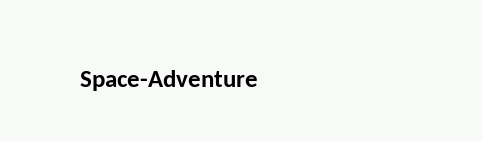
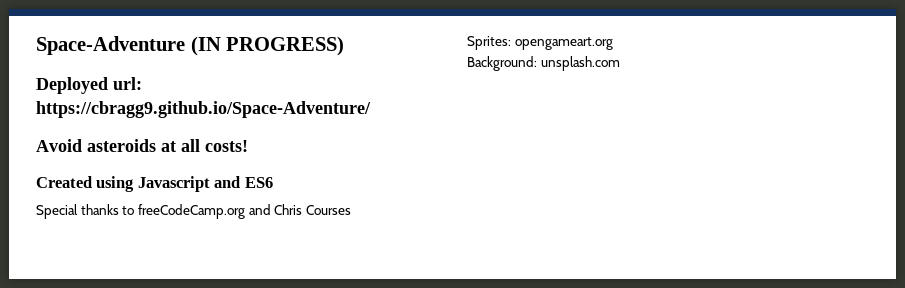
- Space-Adventure
+ Space-Adventure (IN PROGRESS)
+ Deployed url: https://cbragg9.github.io/Space-Adventure/
+ Avoid asteroids at all costs!
+ Created using Javascript and ES6
+ Special thanks to freeCodeCamp.org and Chris Courses
+ Sprites: opengameart.org
+ Background: unsplash.com

